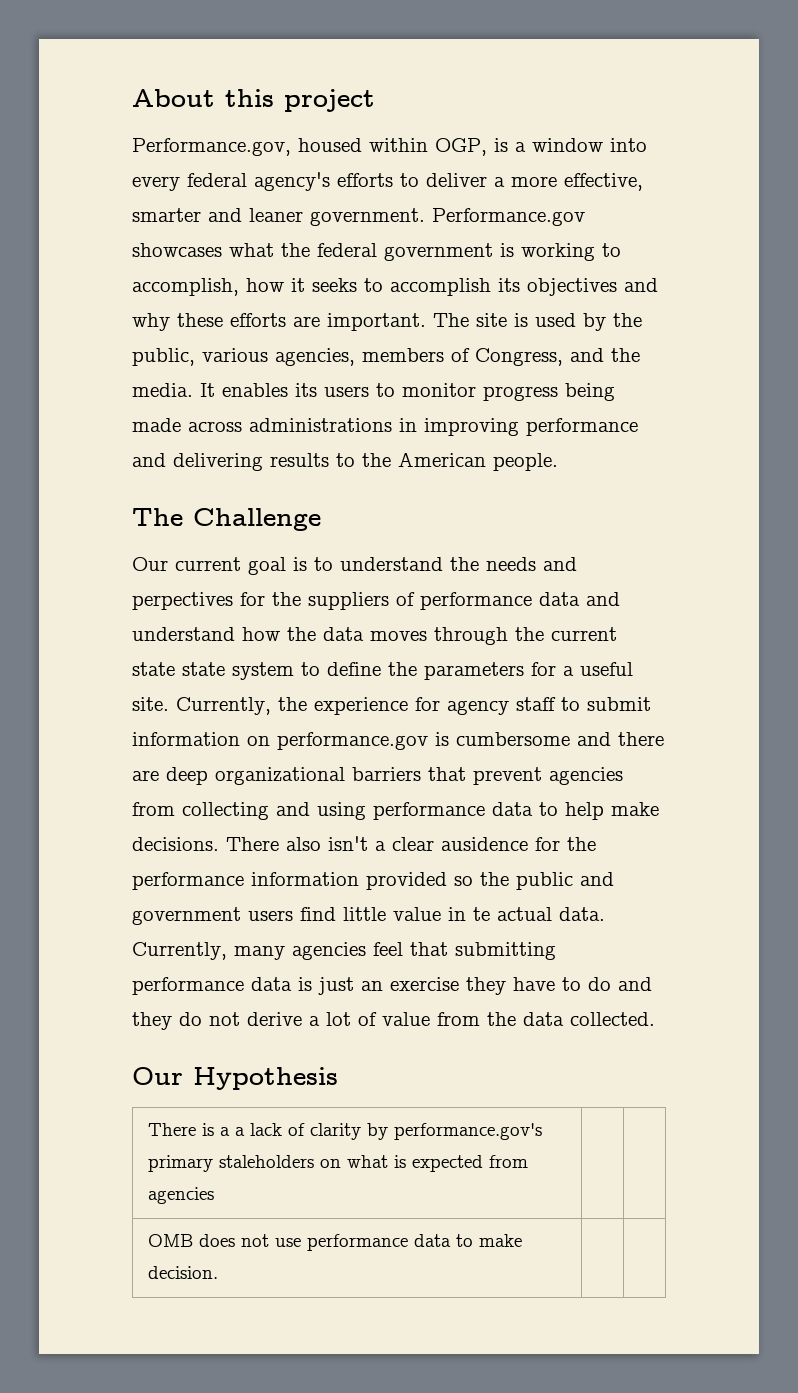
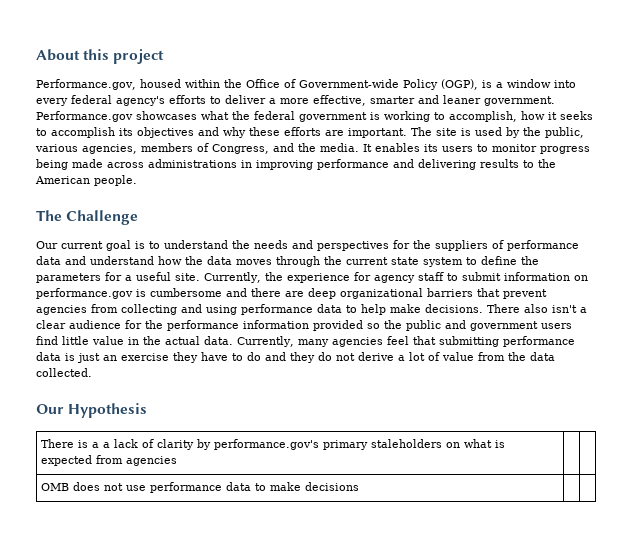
- Performance.gov, housed within OGP, is a window into every federal agency's efforts to deliver a more effective, smarter and leaner government.
+ Performance.gov, housed within the Office of Government-wide Policy (OGP), is a window into every federal agency's efforts to deliver a more effective, smarter and leaner government.
- Our current goal is to understand the needs and perpectives for the suppliers of performance data and understand how the data moves through the current state state system to define the parameters for a useful site.
+ Our current goal is to understand the needs and perspectives for the suppliers of performance data and understand how the data moves through the current state system to define the parameters for a useful site.
- There also isn't a clear ausidence for the performance information provided so the public and government users find little value in te actual data.
+ There also isn't a clear audience for the performance information provided so the public and government users find little value in the actual data.
- OMB does not use performance data to make decision. | |
+ OMB does not use performance data to make decisions | |

